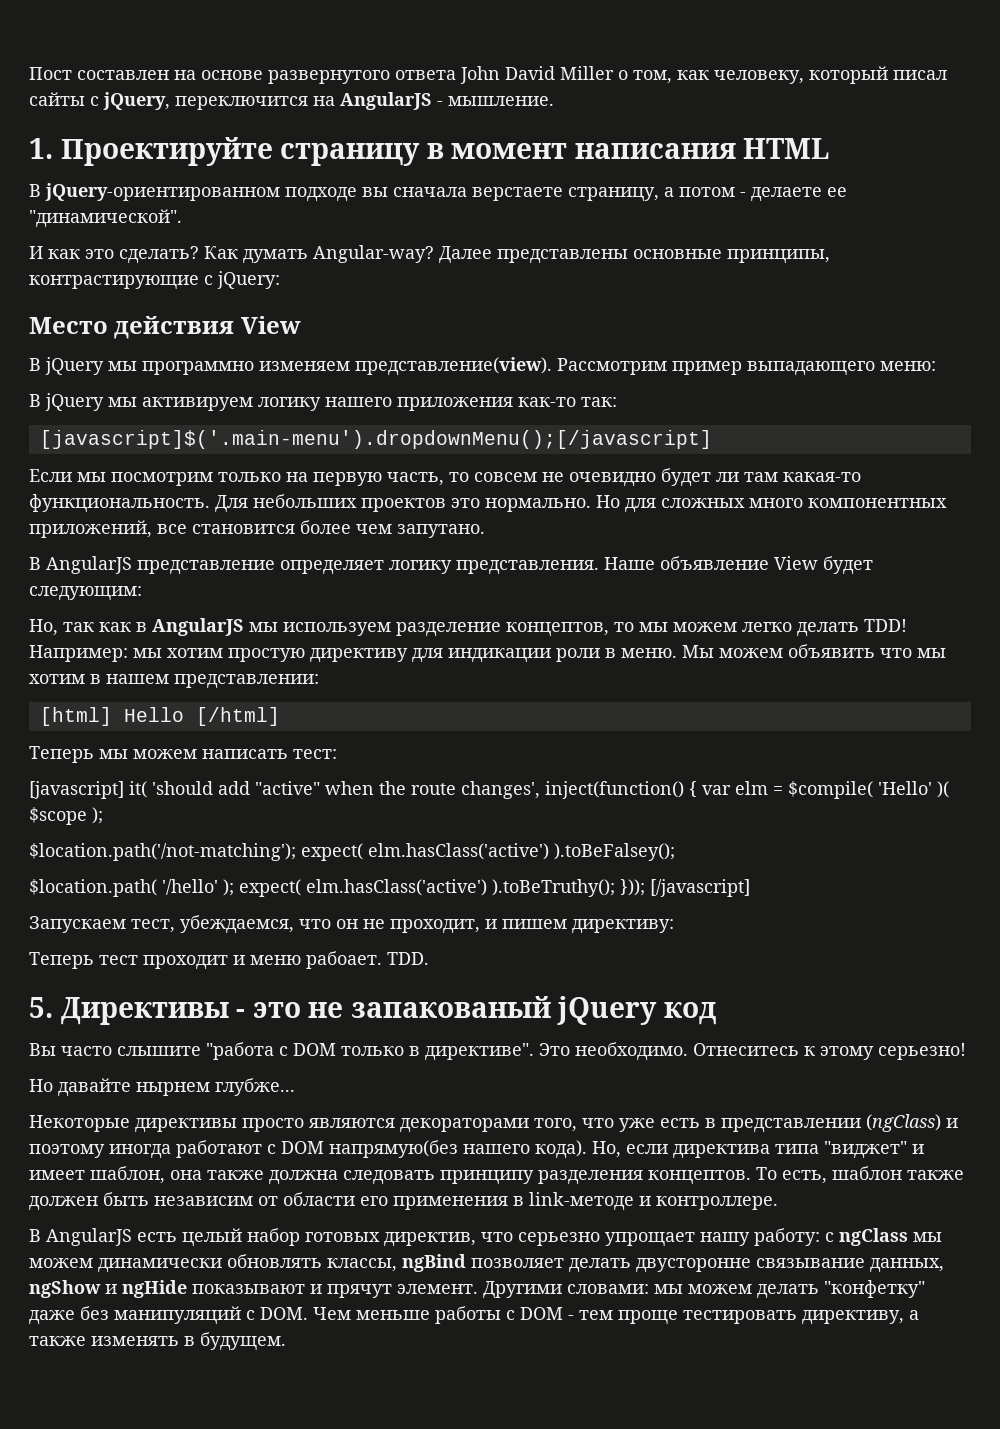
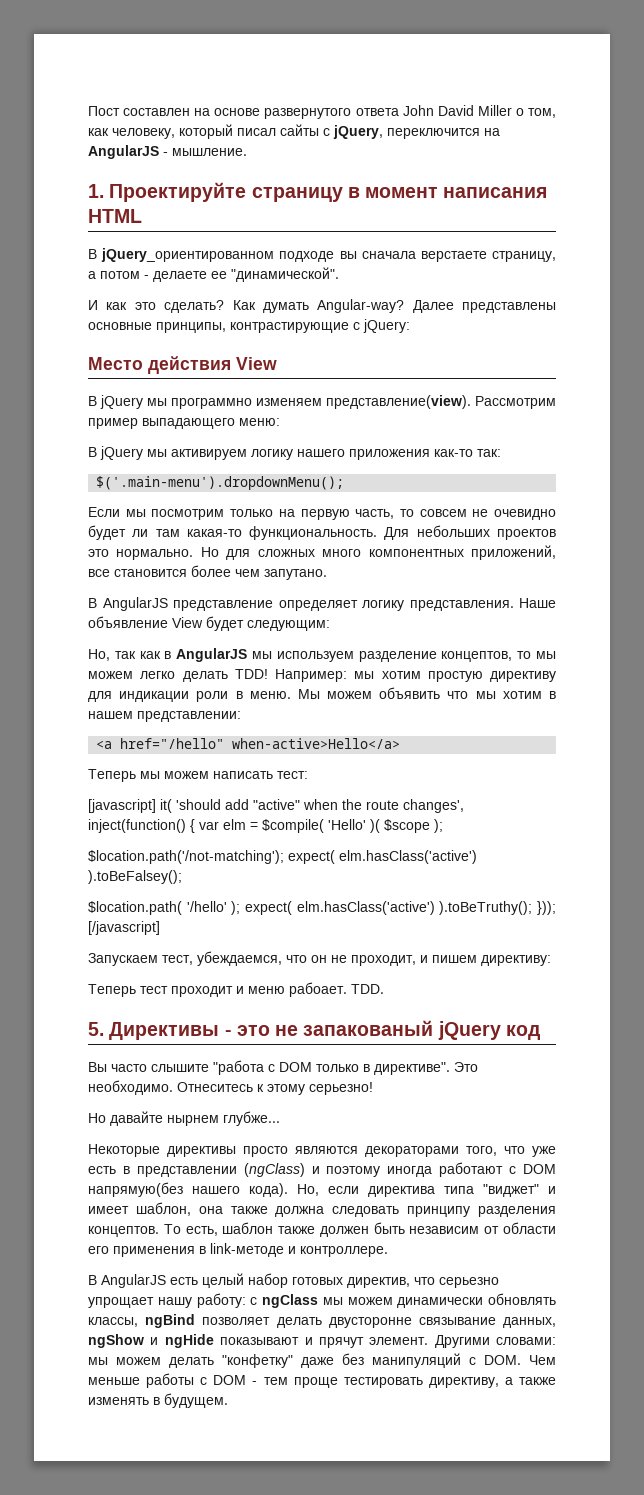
- В jQuery-ориентированном подходе вы сначала верстаете страницу, а потом - делаете ее "динамической".
+ В jQuery_ориентированном подходе вы сначала верстаете страницу, а потом - делаете ее "динамической".
- [javascript]$('.main-menu').dropdownMenu();[/javascript]
+ $('.main-menu').dropdownMenu();
- [html] Hello [/html]
+ <a href="/hello" when-active>Hello</a>

